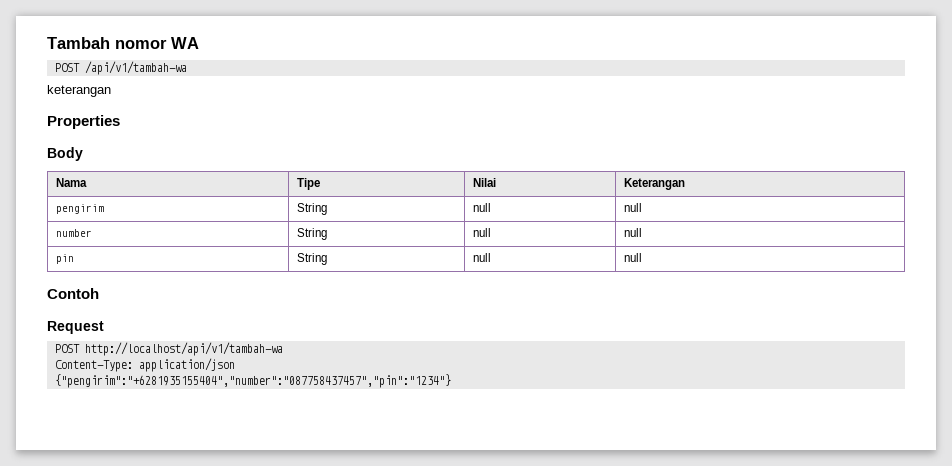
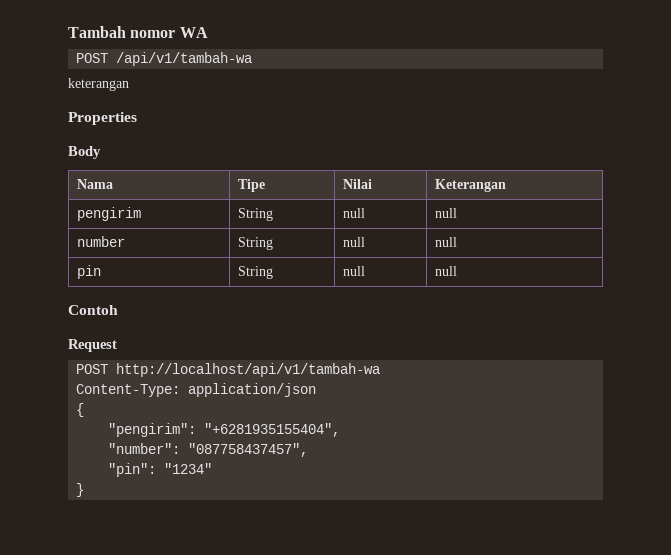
- {"pengirim":"+6281935155404","number":"087758437457","pin":"1234"}
+ {
+ "pengirim": "+6281935155404",
+ "number": "087758437457",
+ "pin": "1234"
+ }

